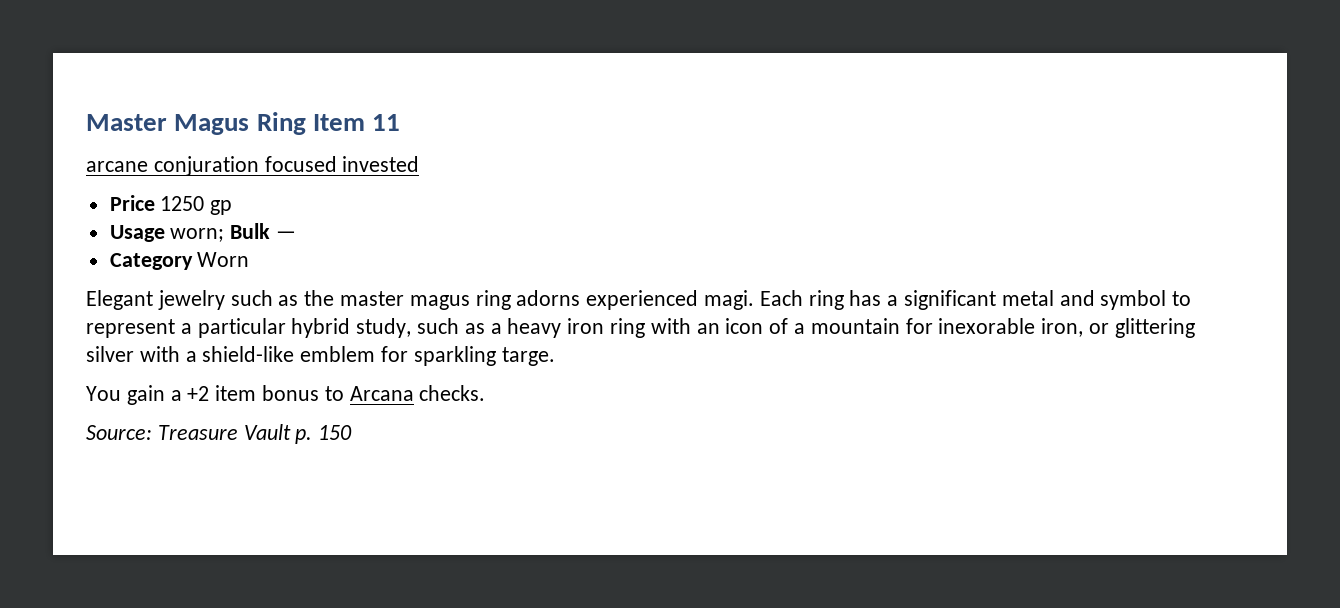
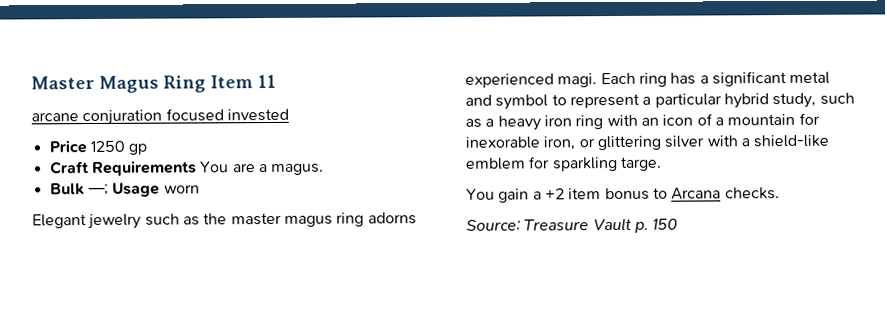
- Usage worn; Bulk —
- Category Worn
+ Craft Requirements You are a magus.
+ Bulk —; Usage worn

